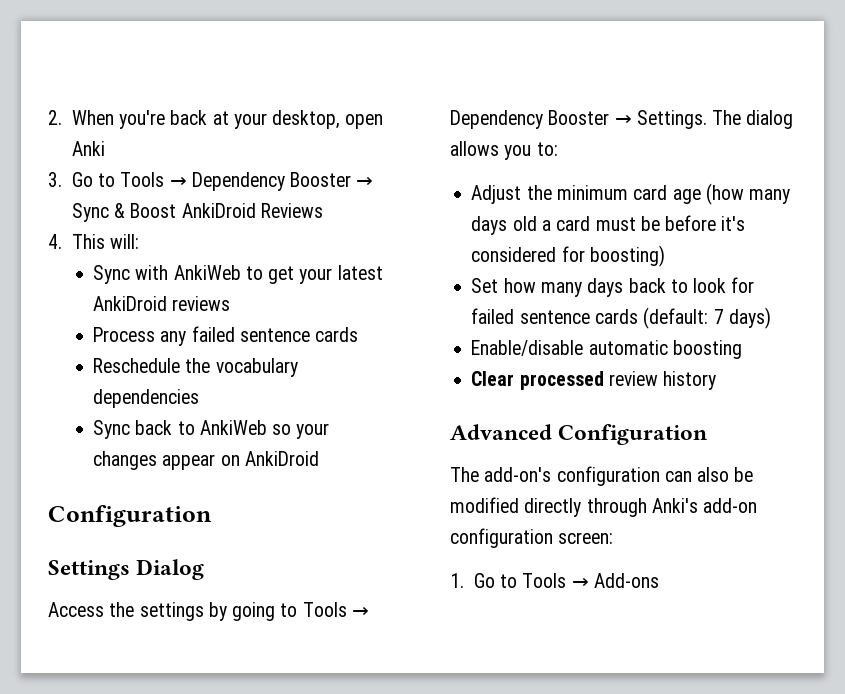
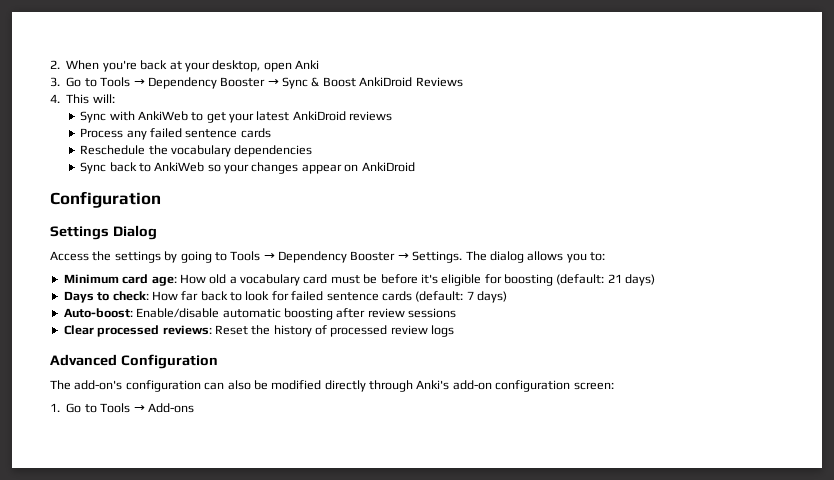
- Adjust the minimum card age (how many days old a card must be before it's considered for boosting)
- Set how many days back to look for failed sentence cards (default: 7 days)
+ Minimum card age: How old a vocabulary card must be before it's eligible for boosting (default: 21 days)
+ Days to check: How far back to look for failed sentence cards (default: 7 days)
- Enable/disable automatic boosting
+ Auto-boost: Enable/disable automatic boosting after review sessions
- Clear processed review history
+ Clear processed reviews: Reset the history of processed review logs

